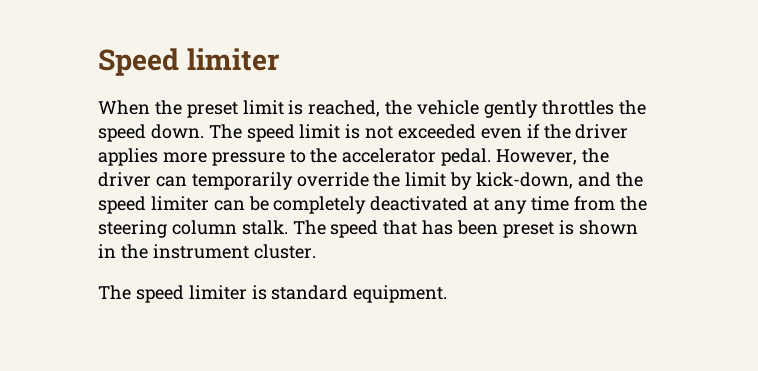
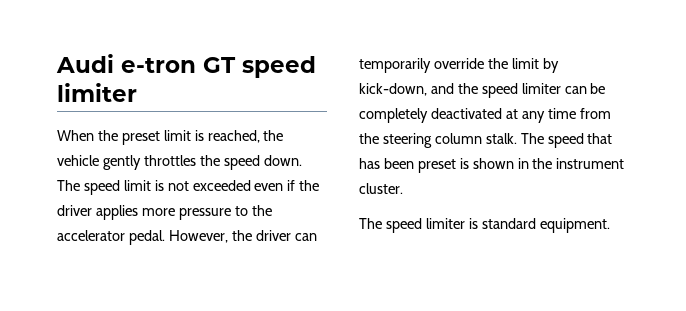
- Speed limiter
+ Audi e-tron GT speed limiter

